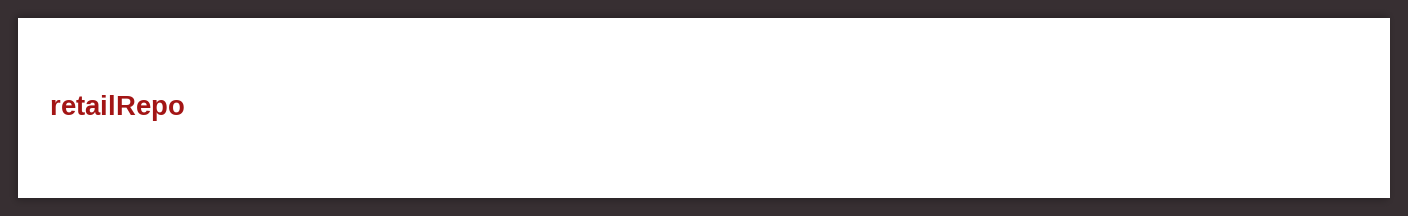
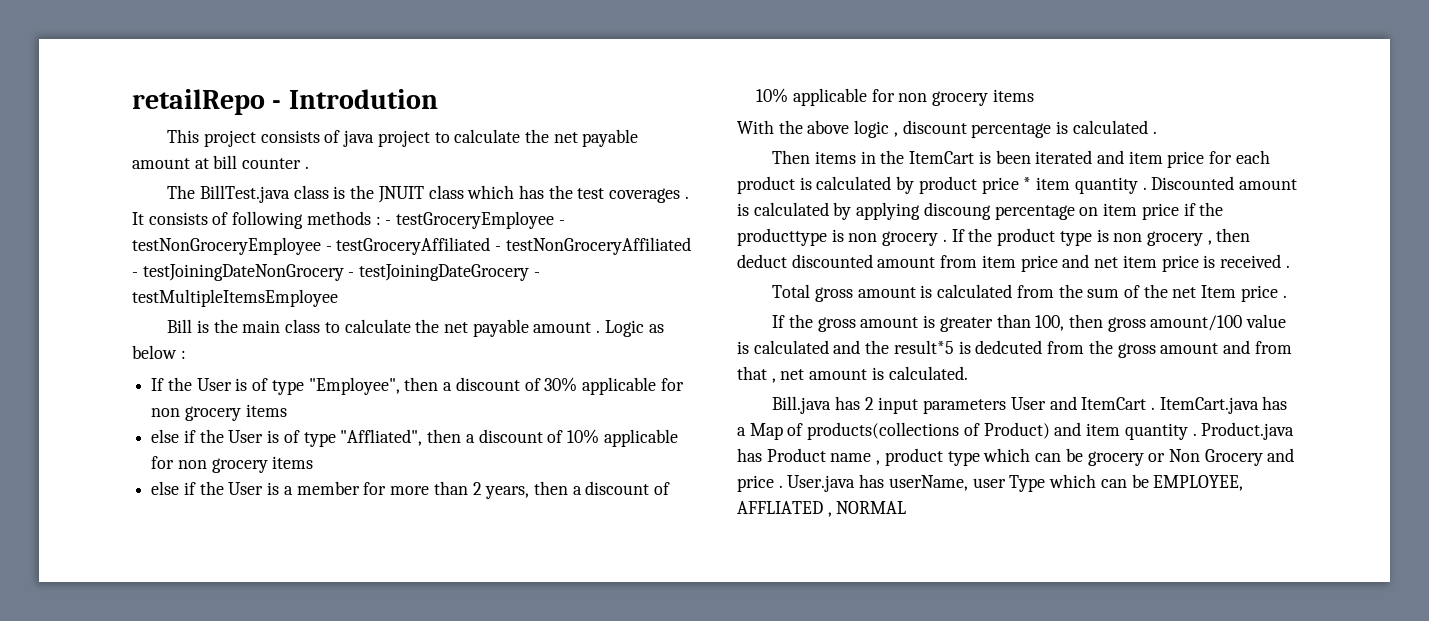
- retailRepo
+ retailRepo - Introdution
+ This project consists of java project to calculate the net payable amount at bill counter .
+ The BillTest.java class is the JNUIT class which has the test coverages . It consists of following methods : - testGroceryEmployee - testNonGroceryEmployee - testGroceryAffiliated - testNonGroceryAffiliated - testJoiningDateNonGrocery - testJoiningDateGrocery - testMultipleItemsEmployee
+ Bill is the main class to calculate the net payable amount . Logic as below :
+ If the User is of type "Employee", then a discount of 30% applicable for non grocery items
+ else if the User is of type "Affliated", then a discount of 10% applicable for non grocery items
+ else if the User is a member for more than 2 years, then a discount of 10% applicable for non grocery items
+ With the above logic , discount percentage is calculated .
+ Then items in the ItemCart is been iterated and item price for each product is calculated by product price * item quantity . Discounted amount is calculated by applying discoung percentage on item price if the producttype is non grocery . If the product type is non grocery , then deduct discounted amount from item price and net item price is received .
+ Total gross amount is calculated from the sum of the net Item price .
+ If the gross amount is greater than 100, then gross amount/100 value is calculated and the result*5 is dedcuted from the gross amount and from that , net amount is calculated.
+ Bill.java has 2 input parameters User and ItemCart . ItemCart.java has a Map of products(collections of Product) and item quantity . Product.java has Product name , product type which can be grocery or Non Grocery and price . User.java has userName, user Type which can be EMPLOYEE, AFFLIATED , NORMAL

